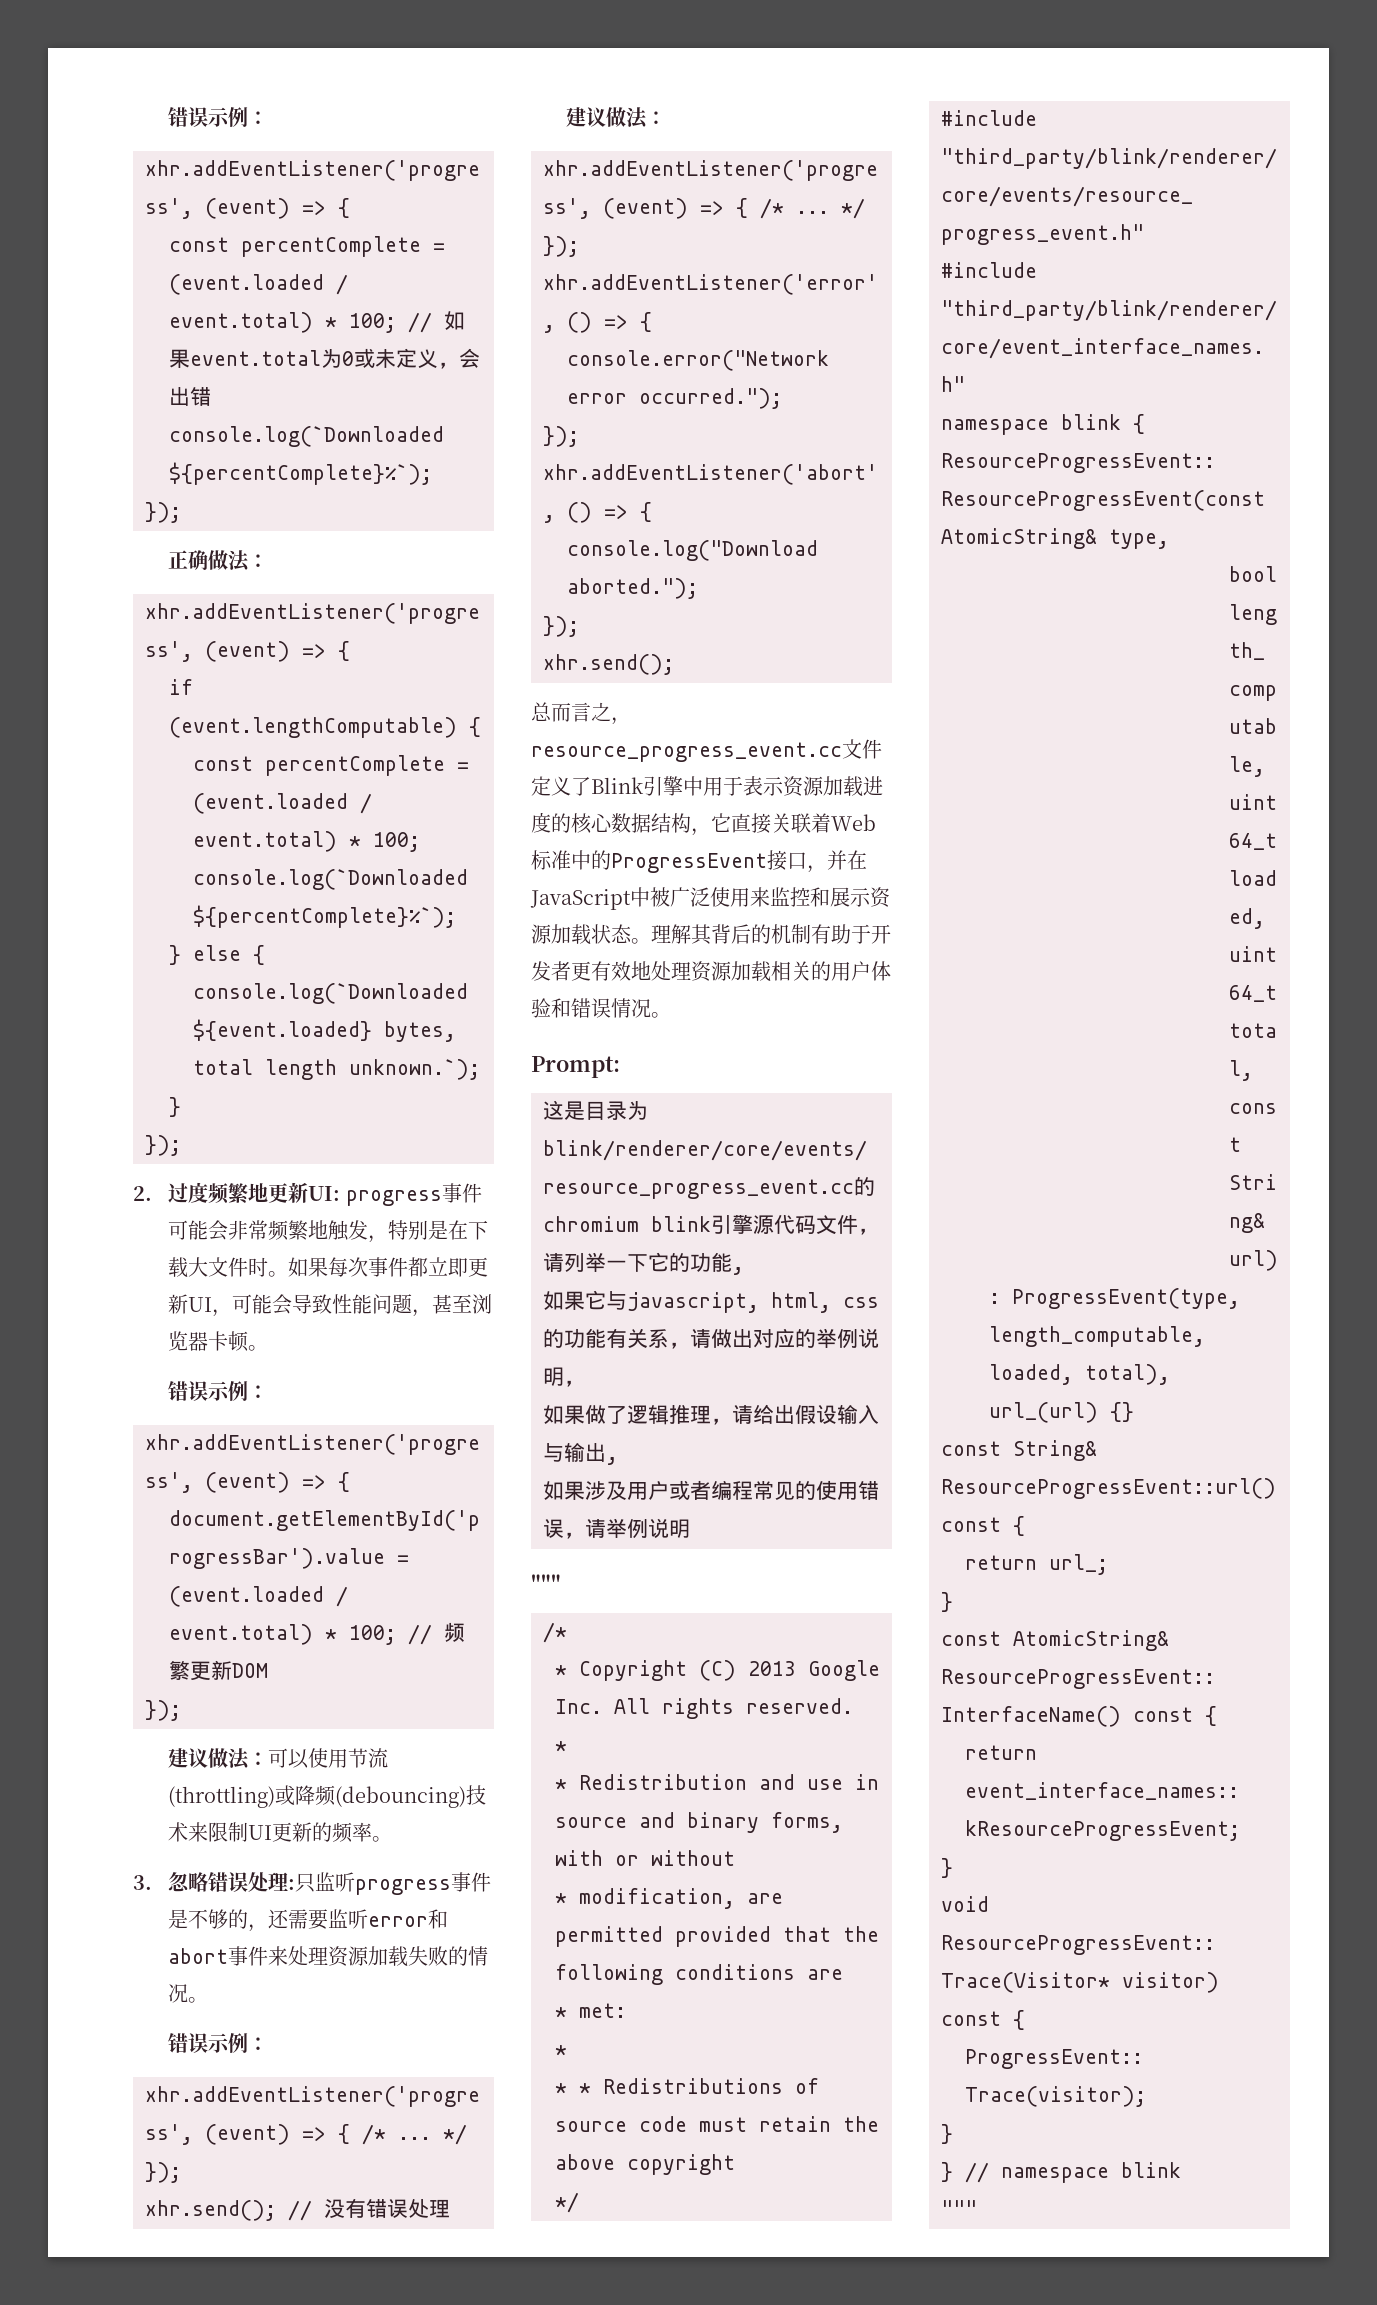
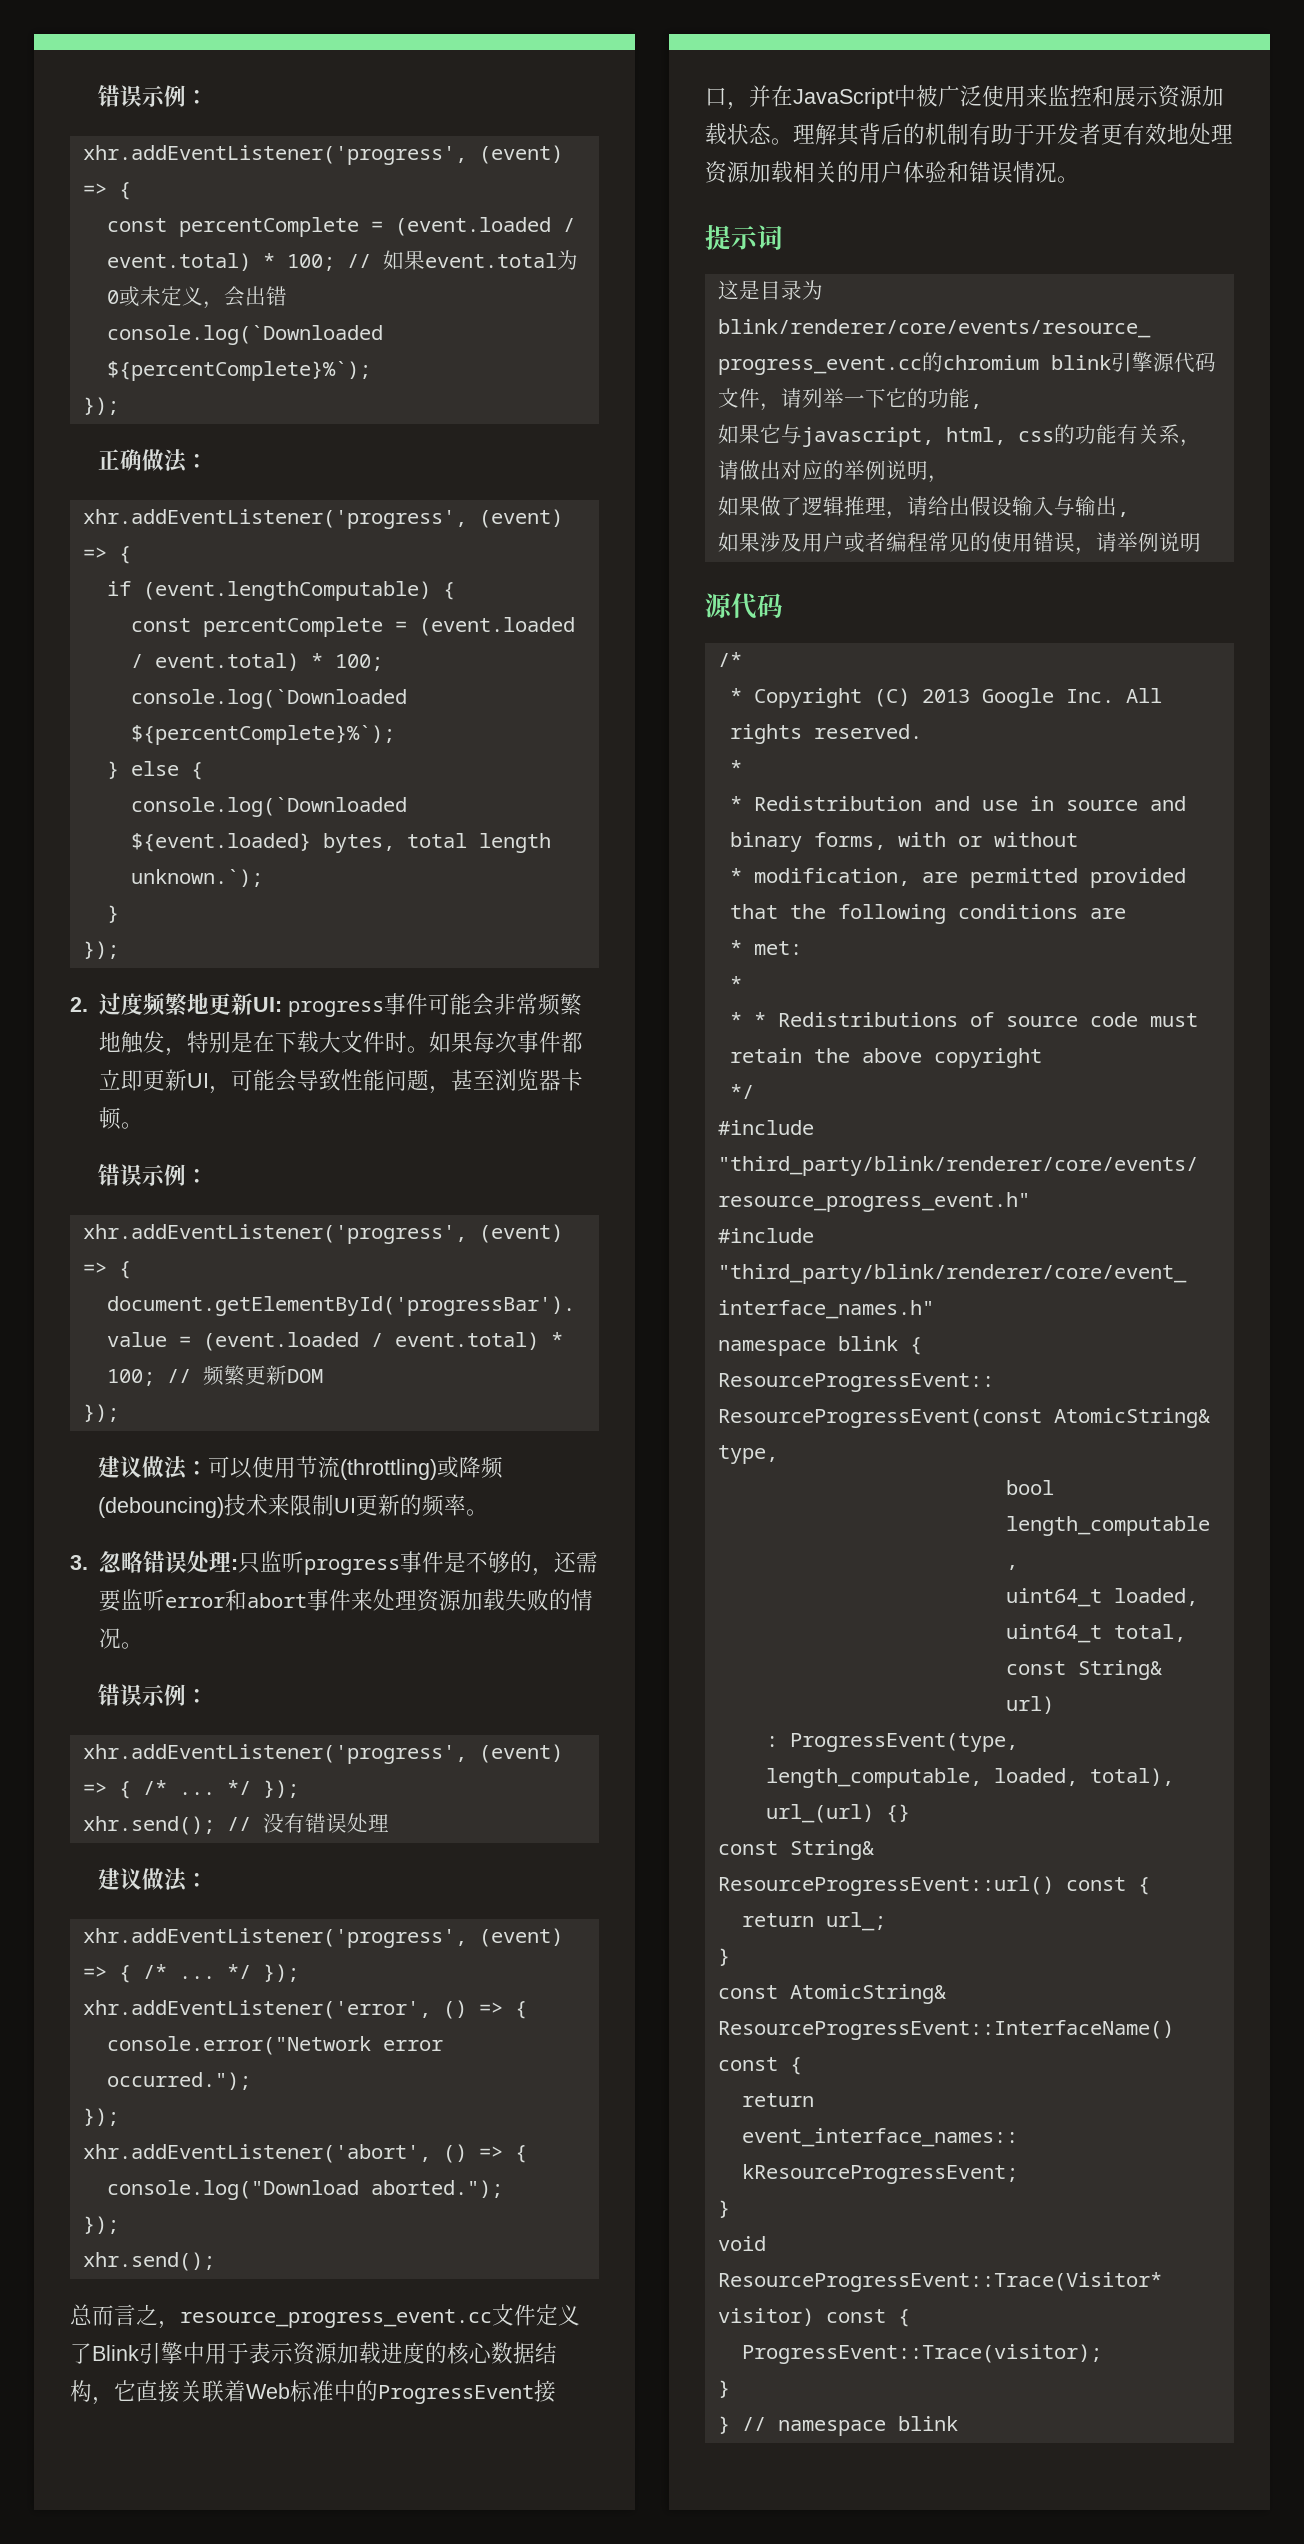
- Prompt:
+ 提示词
  如果涉及用户或者编程常见的使用错误，请举例说明
- """
+ 源代码
  } // namespace blink
- """

